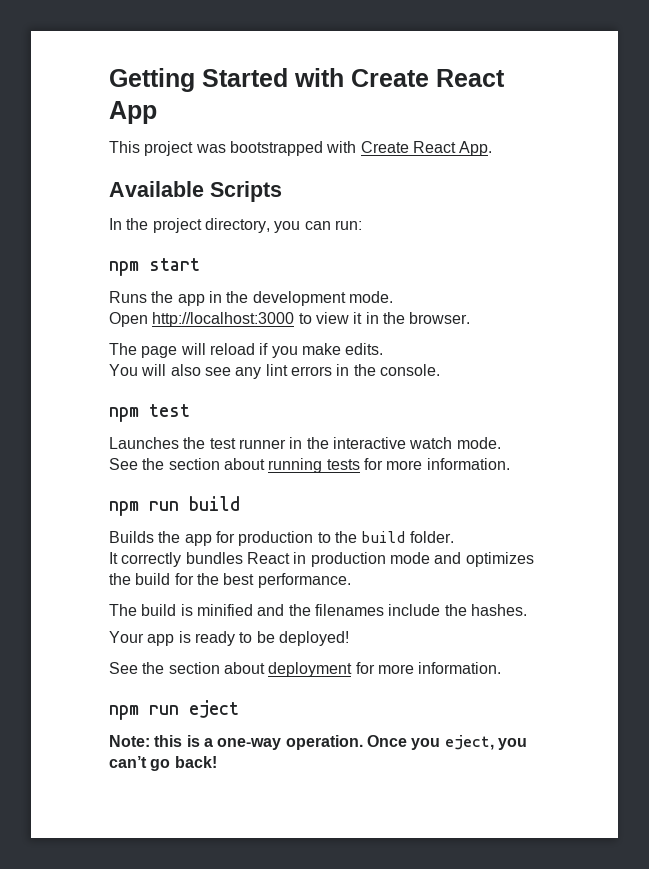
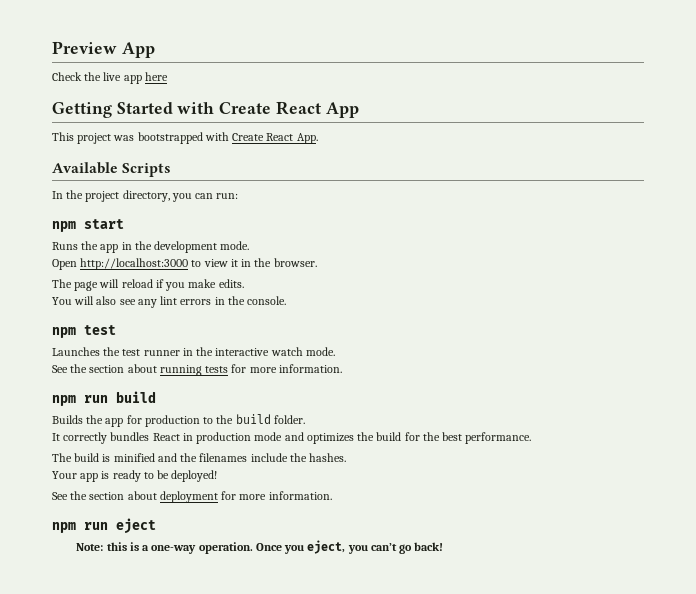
+ Preview App
+ Check the live app here

